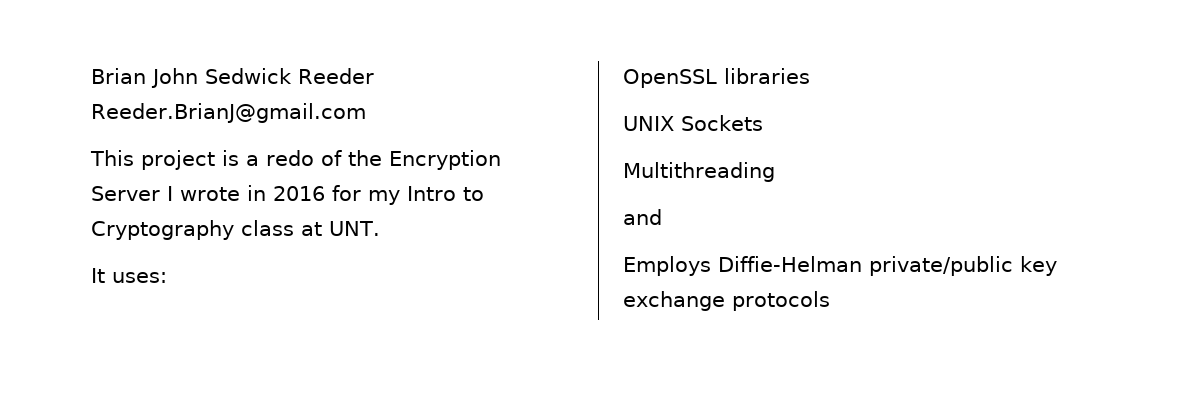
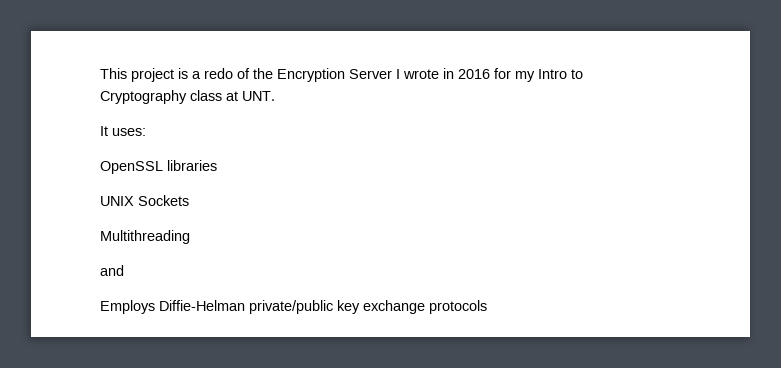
- Brian John Sedwick Reeder Reeder.BrianJ@gmail.com

